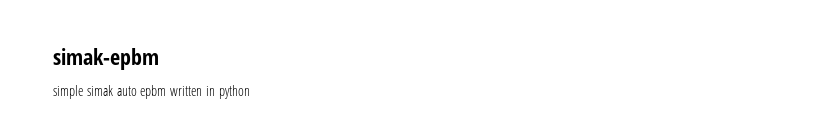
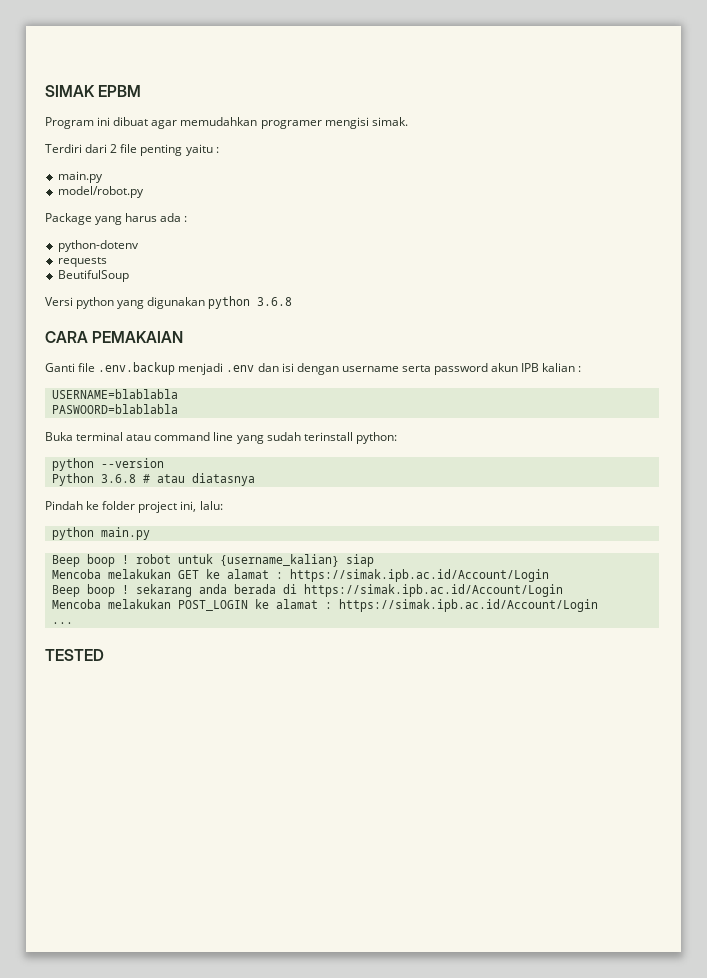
- simak-epbm
- simple simak auto epbm written in python
+ SIMAK EPBM
+ Program ini dibuat agar memudahkan programer mengisi simak.
+ Terdiri dari 2 file penting yaitu :
+ main.py
+ model/robot.py
+ Package yang harus ada :
+ python-dotenv
+ requests
+ BeutifulSoup
+ Versi python yang digunakan python 3.6.8
+ CARA PEMAKAIAN
+ Ganti file .env.backup menjadi .env dan isi dengan username serta password akun IPB kalian :
+ USERNAME=blablabla
+ PASWOORD=blablabla
+ Buka terminal atau command line yang sudah terinstall python:
+ python --version
+ Python 3.6.8 # atau diatasnya
+ Pindah ke folder project ini, lalu:
+ python main.py
+ Beep boop ! robot untuk {username_kalian} siap
+ Mencoba melakukan GET ke alamat : https://simak.ipb.ac.id/Account/Login
+ Beep boop ! sekarang anda berada di https://simak.ipb.ac.id/Account/Login
+ Mencoba melakukan POST_LOGIN ke alamat : https://simak.ipb.ac.id/Account/Login
+ ...
+ TESTED

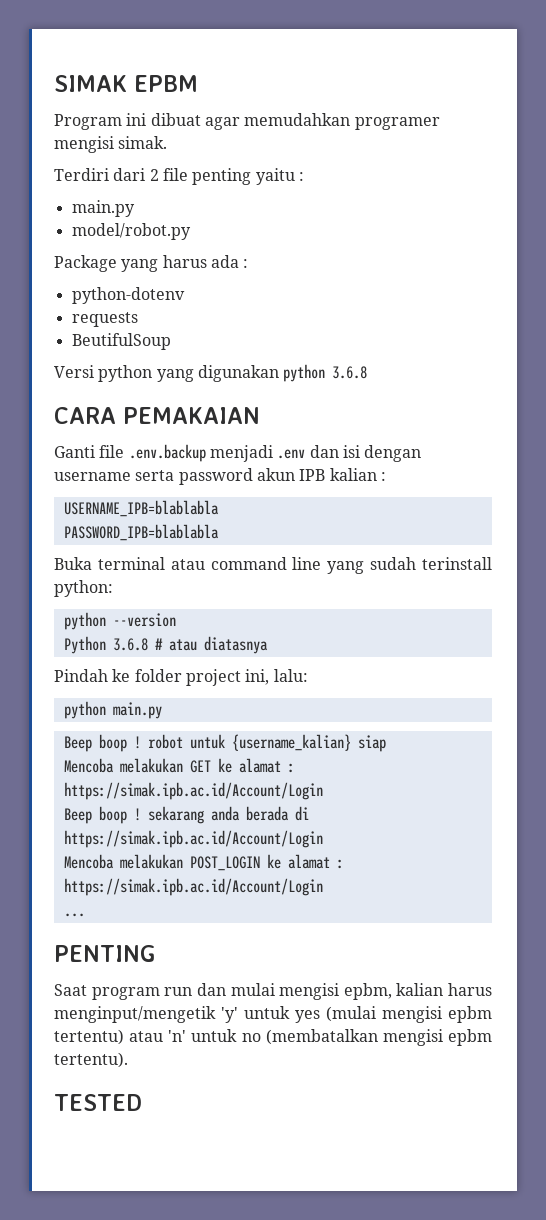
- USERNAME=blablabla
- PASWOORD=blablabla
+ USERNAME_IPB=blablabla
+ PASSWORD_IPB=blablabla
+ PENTING
+ Saat program run dan mulai mengisi epbm, kalian harus menginput/mengetik 'y' untuk yes (mulai mengisi epbm tertentu) atau 'n' untuk no (membatalkan mengisi epbm tertentu).

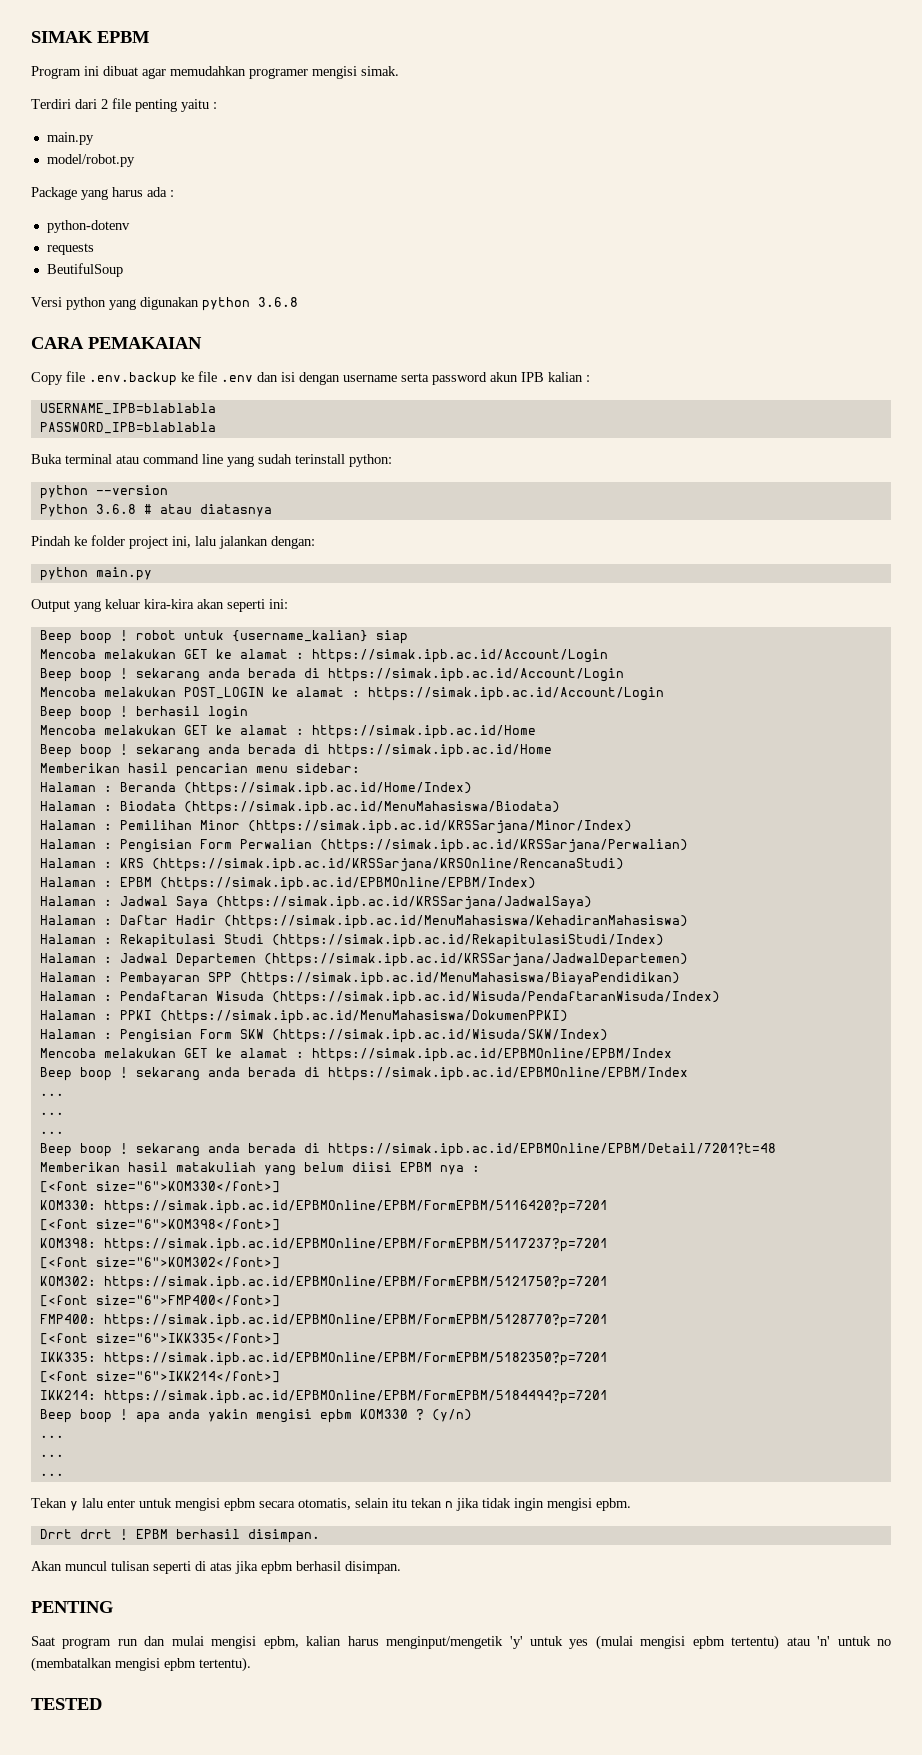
- Ganti file .env.backup menjadi .env dan isi dengan username serta password akun IPB kalian :
+ Copy file .env.backup ke file .env dan isi dengan username serta password akun IPB kalian :
- Pindah ke folder project ini, lalu:
+ Pindah ke folder project ini, lalu jalankan dengan:
+ Output yang keluar kira-kira akan seperti ini:
+ Beep boop ! berhasil login
+ Mencoba melakukan GET ke alamat : https://simak.ipb.ac.id/Home
+ Beep boop ! sekarang anda berada di https://simak.ipb.ac.id/Home
+ Memberikan hasil pencarian menu sidebar:
+ Halaman : Beranda (https://simak.ipb.ac.id/Home/Index)
+ Halaman : Biodata (https://simak.ipb.ac.id/MenuMahasiswa/Biodata)
+ Halaman : Pemilihan Minor (https://simak.ipb.ac.id/KRSSarjana/Minor/Index)
+ Halaman : Pengisian Form Perwalian (https://simak.ipb.ac.id/KRSSarjana/Perwalian)
+ Halaman : KRS (https://simak.ipb.ac.id/KRSSarjana/KRSOnline/RencanaStudi)
+ Halaman : EPBM (https://simak.ipb.ac.id/EPBMOnline/EPBM/Index)
+ Halaman : Jadwal Saya (https://simak.ipb.ac.id/KRSSarjana/JadwalSaya)
+ Halaman : Daftar Hadir (https://simak.ipb.ac.id/MenuMahasiswa/KehadiranMahasiswa)
+ Halaman : Rekapitulasi Studi (https://simak.ipb.ac.id/RekapitulasiStudi/Index)
+ Halaman : Jadwal Departemen (https://simak.ipb.ac.id/KRSSarjana/JadwalDepartemen)
+ Halaman : Pembayaran SPP (https://simak.ipb.ac.id/MenuMahasiswa/BiayaPendidikan)
+ Halaman : Pendaftaran Wisuda (https://simak.ipb.ac.id/Wisuda/PendaftaranWisuda/Index)
+ Halaman : PPKI (https://simak.ipb.ac.id/MenuMahasiswa/DokumenPPKI)
+ Halaman : Pengisian Form SKW (https://simak.ipb.ac.id/Wisuda/SKW/Index)
+ Mencoba melakukan GET ke alamat : https://simak.ipb.ac.id/EPBMOnline/EPBM/Index
+ Beep boop ! sekarang anda berada di https://simak.ipb.ac.id/EPBMOnline/EPBM/Index
  ...
+ ...
+ ...
+ Beep boop ! sekarang anda berada di https://simak.ipb.ac.id/EPBMOnline/EPBM/Detail/7201?t=48
+ Memberikan hasil matakuliah yang belum diisi EPBM nya :
+ [<font size="6">KOM330</font>]
+ KOM330: https://simak.ipb.ac.id/EPBMOnline/EPBM/FormEPBM/5116420?p=7201
+ [<font size="6">KOM398</font>]
+ KOM398: https://simak.ipb.ac.id/EPBMOnline/EPBM/FormEPBM/5117237?p=7201
+ [<font size="6">KOM302</font>]
+ KOM302: https://simak.ipb.ac.id/EPBMOnline/EPBM/FormEPBM/5121750?p=7201
+ [<font size="6">FMP400</font>]
+ FMP400: https://simak.ipb.ac.id/EPBMOnline/EPBM/FormEPBM/5128770?p=7201
+ [<font size="6">IKK335</font>]
+ IKK335: https://simak.ipb.ac.id/EPBMOnline/EPBM/FormEPBM/5182350?p=7201
+ [<font size="6">IKK214</font>]
+ IKK214: https://simak.ipb.ac.id/EPBMOnline/EPBM/FormEPBM/5184494?p=7201
+ Beep boop ! apa anda yakin mengisi epbm KOM330 ? (y/n)
+ ...
+ ...
+ ...
+ Tekan y lalu enter untuk mengisi epbm secara otomatis, selain itu tekan n jika tidak ingin mengisi epbm.
+ Drrt drrt ! EPBM berhasil disimpan.
+ Akan muncul tulisan seperti di atas jika epbm berhasil disimpan.

